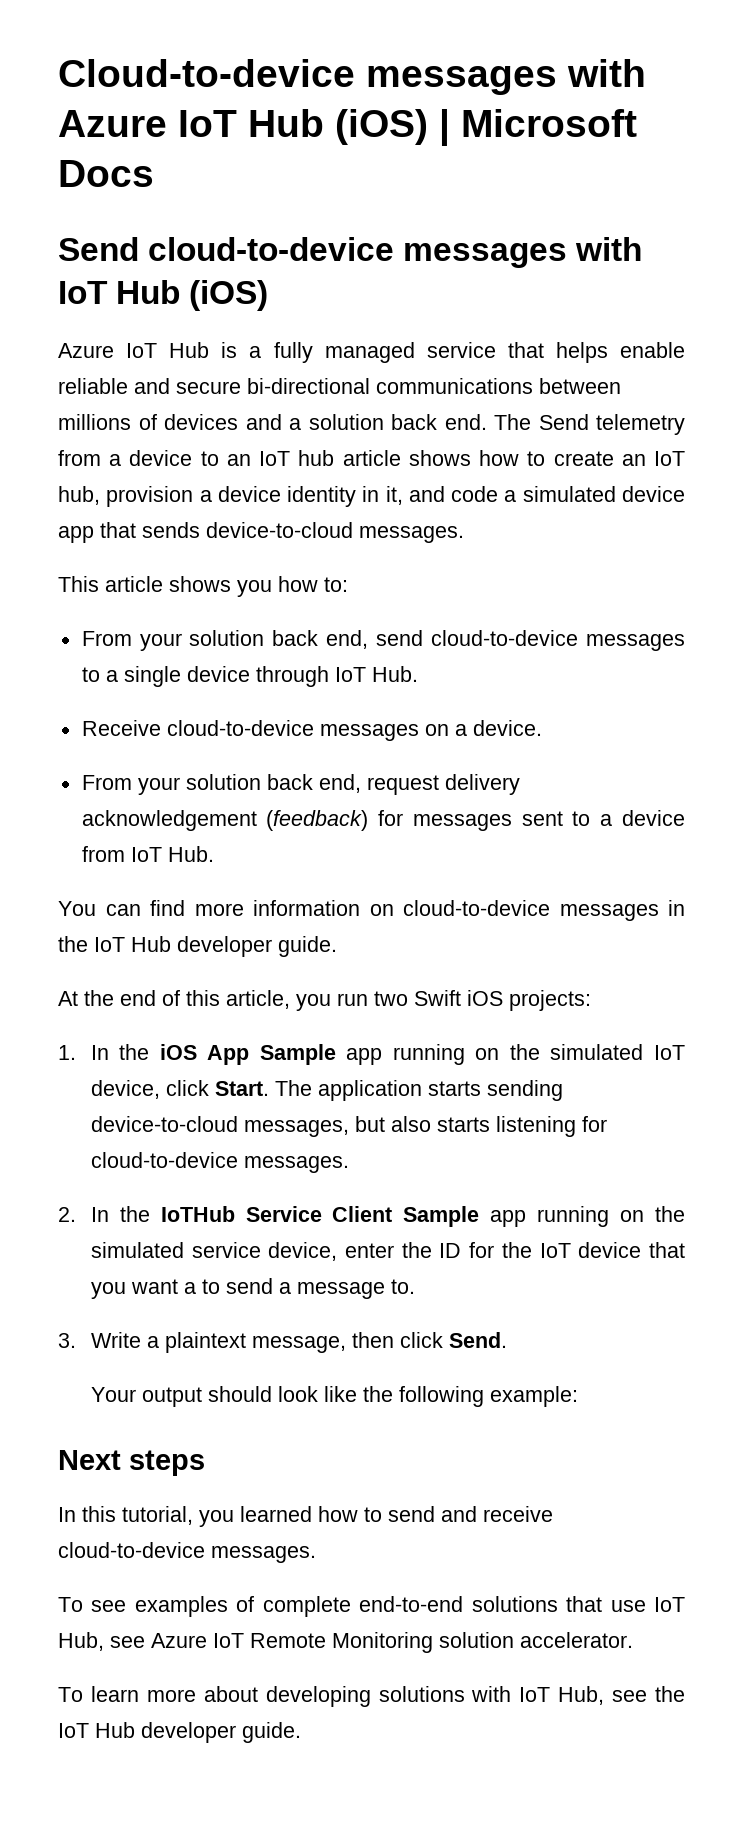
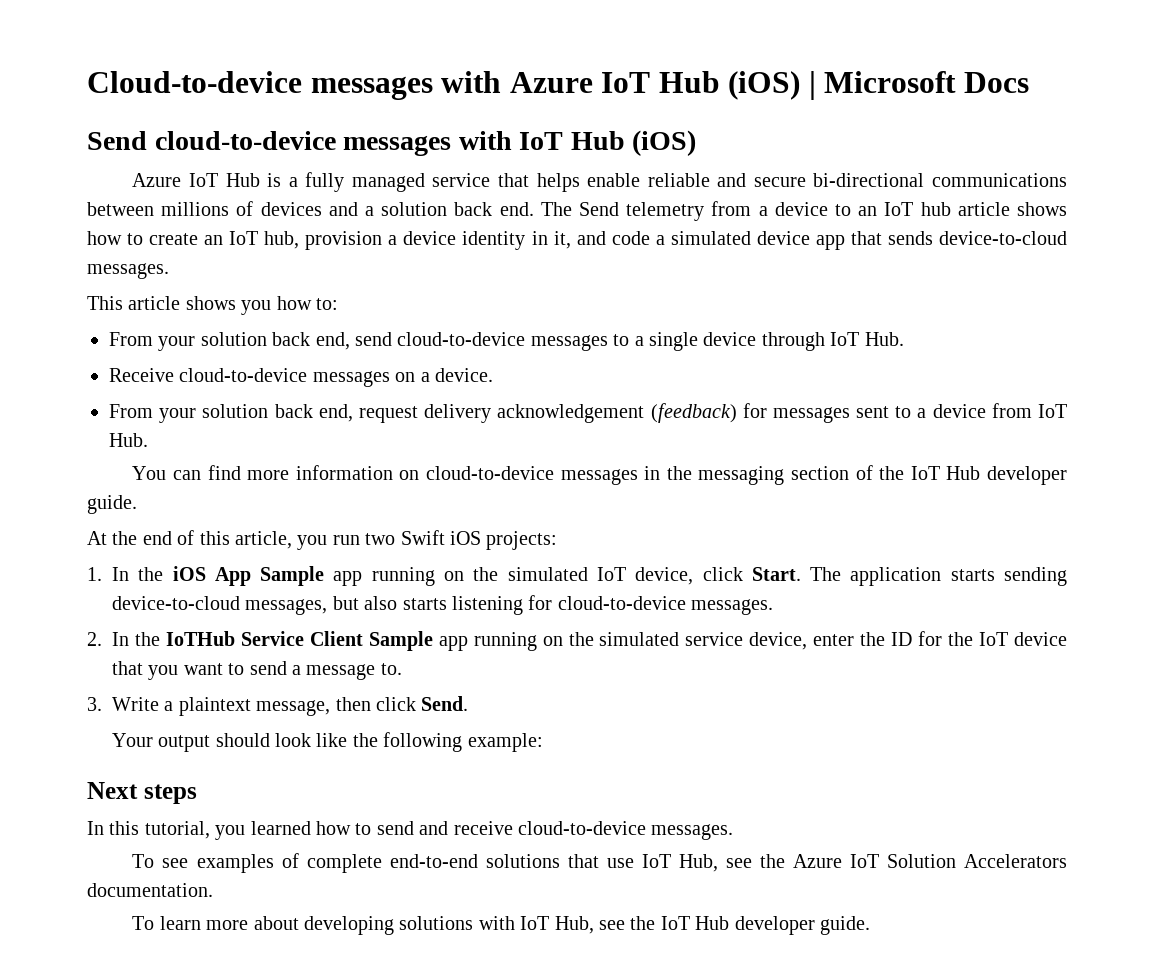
- You can find more information on cloud-to-device messages in the IoT Hub developer guide.
+ You can find more information on cloud-to-device messages in the messaging section of the IoT Hub developer guide.
- 2. In the IoTHub Service Client Sample app running on the simulated service device, enter the ID for the IoT device that you want a to send a message to.
+ 2. In the IoTHub Service Client Sample app running on the simulated service device, enter the ID for the IoT device that you want to send a message to.
- To see examples of complete end-to-end solutions that use IoT Hub, see Azure IoT Remote Monitoring solution accelerator.
+ To see examples of complete end-to-end solutions that use IoT Hub, see the Azure IoT Solution Accelerators documentation.

